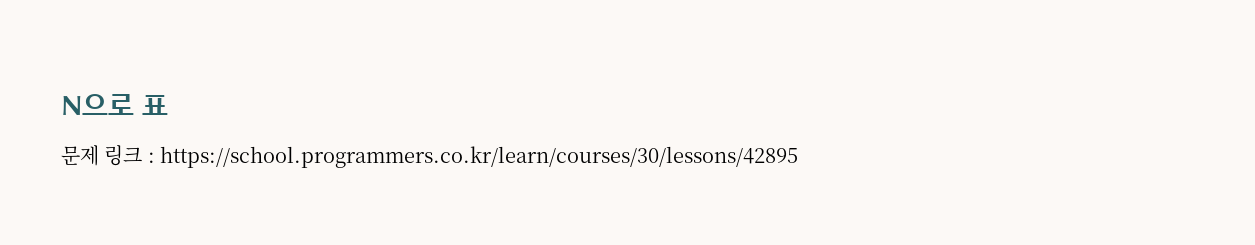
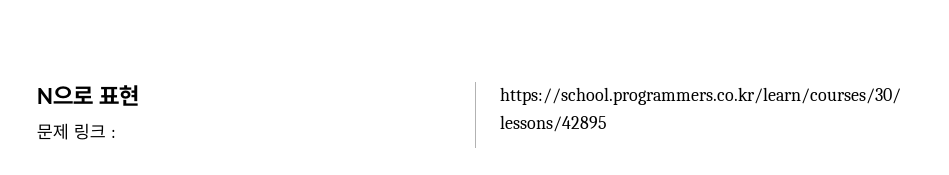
- N으로 표
+ N으로 표현

